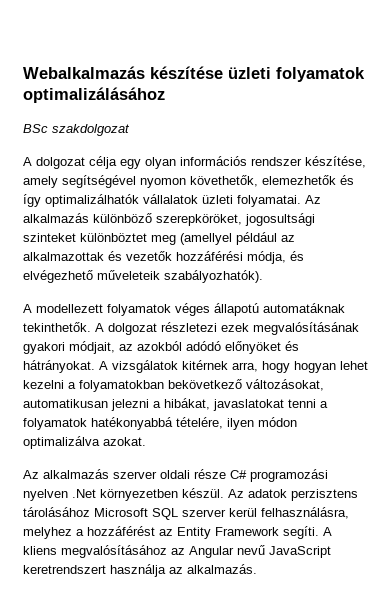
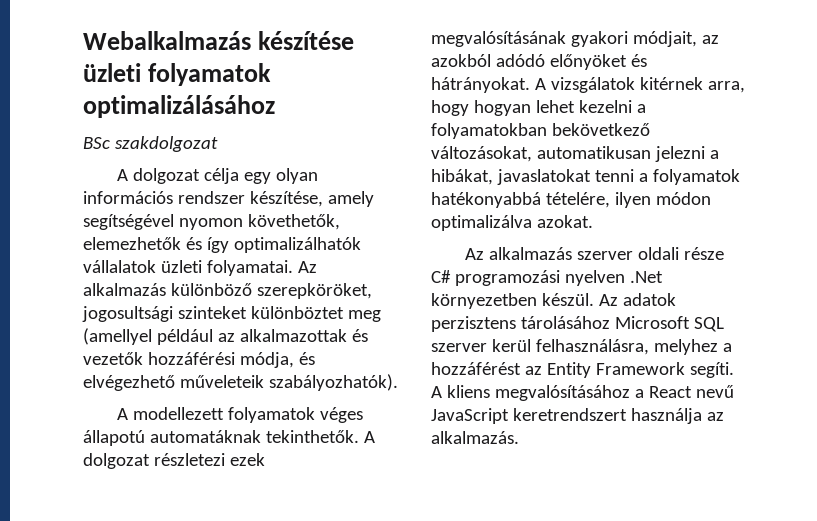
- A kliens megvalósításához az Angular nevű JavaScript keretrendszert használja az alkalmazás.
+ A kliens megvalósításához a React nevű JavaScript keretrendszert használja az alkalmazás.

